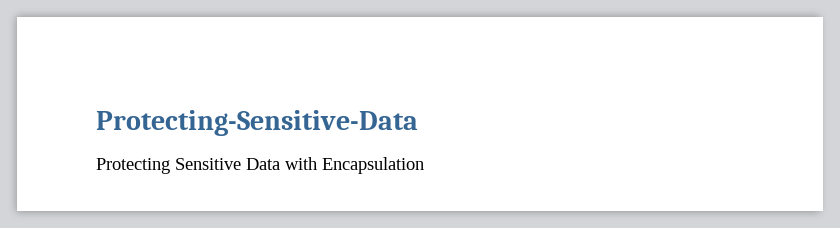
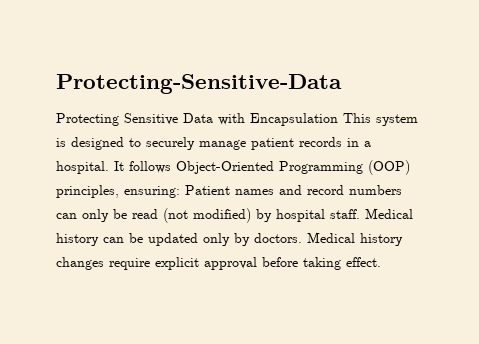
- Protecting Sensitive Data with Encapsulation
+ Protecting Sensitive Data with Encapsulation This system is designed to securely manage patient records in a hospital. It follows Object-Oriented Programming (OOP) principles, ensuring: Patient names and record numbers can only be read (not modified) by hospital staff. Medical history can be updated only by doctors. Medical history changes require explicit approval before taking effect.

